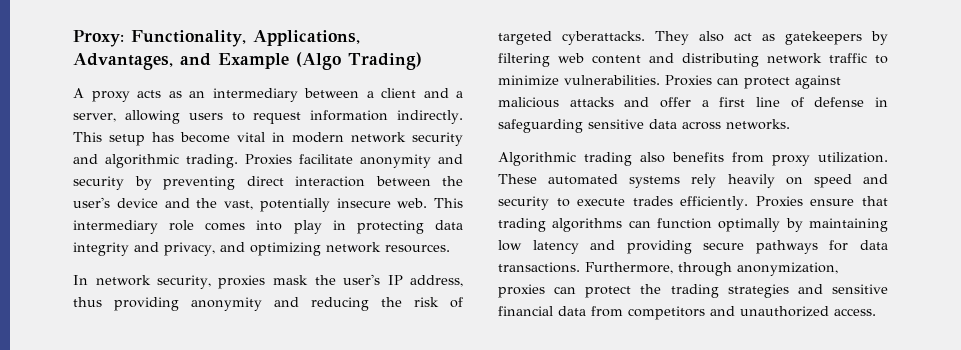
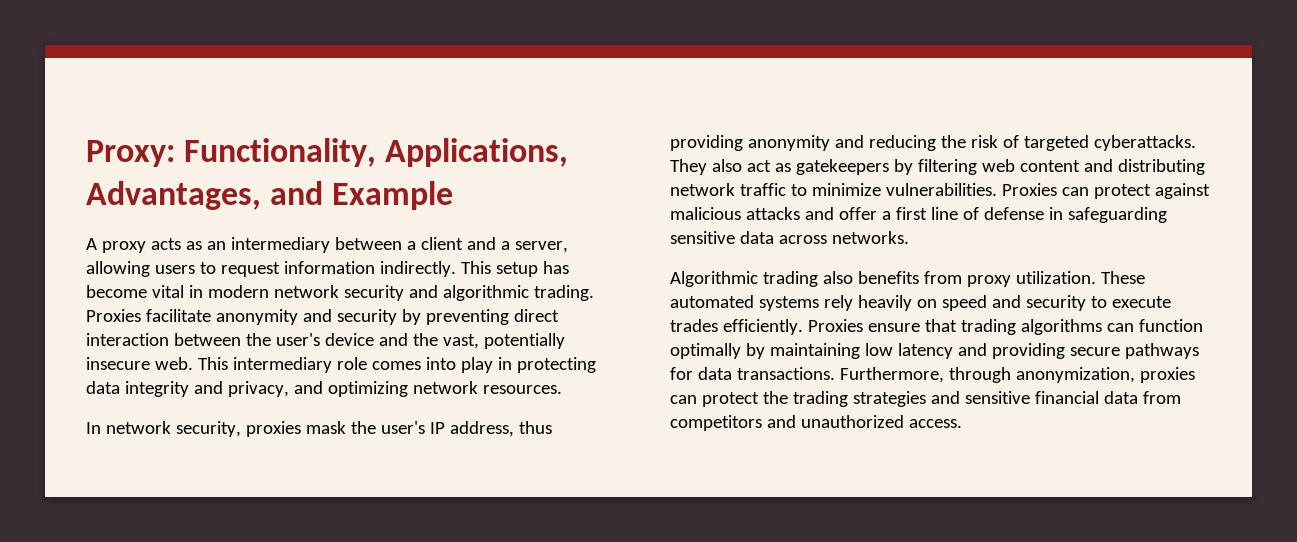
- Proxy: Functionality, Applications, Advantages, and Example (Algo Trading)
+ Proxy: Functionality, Applications, Advantages, and Example

